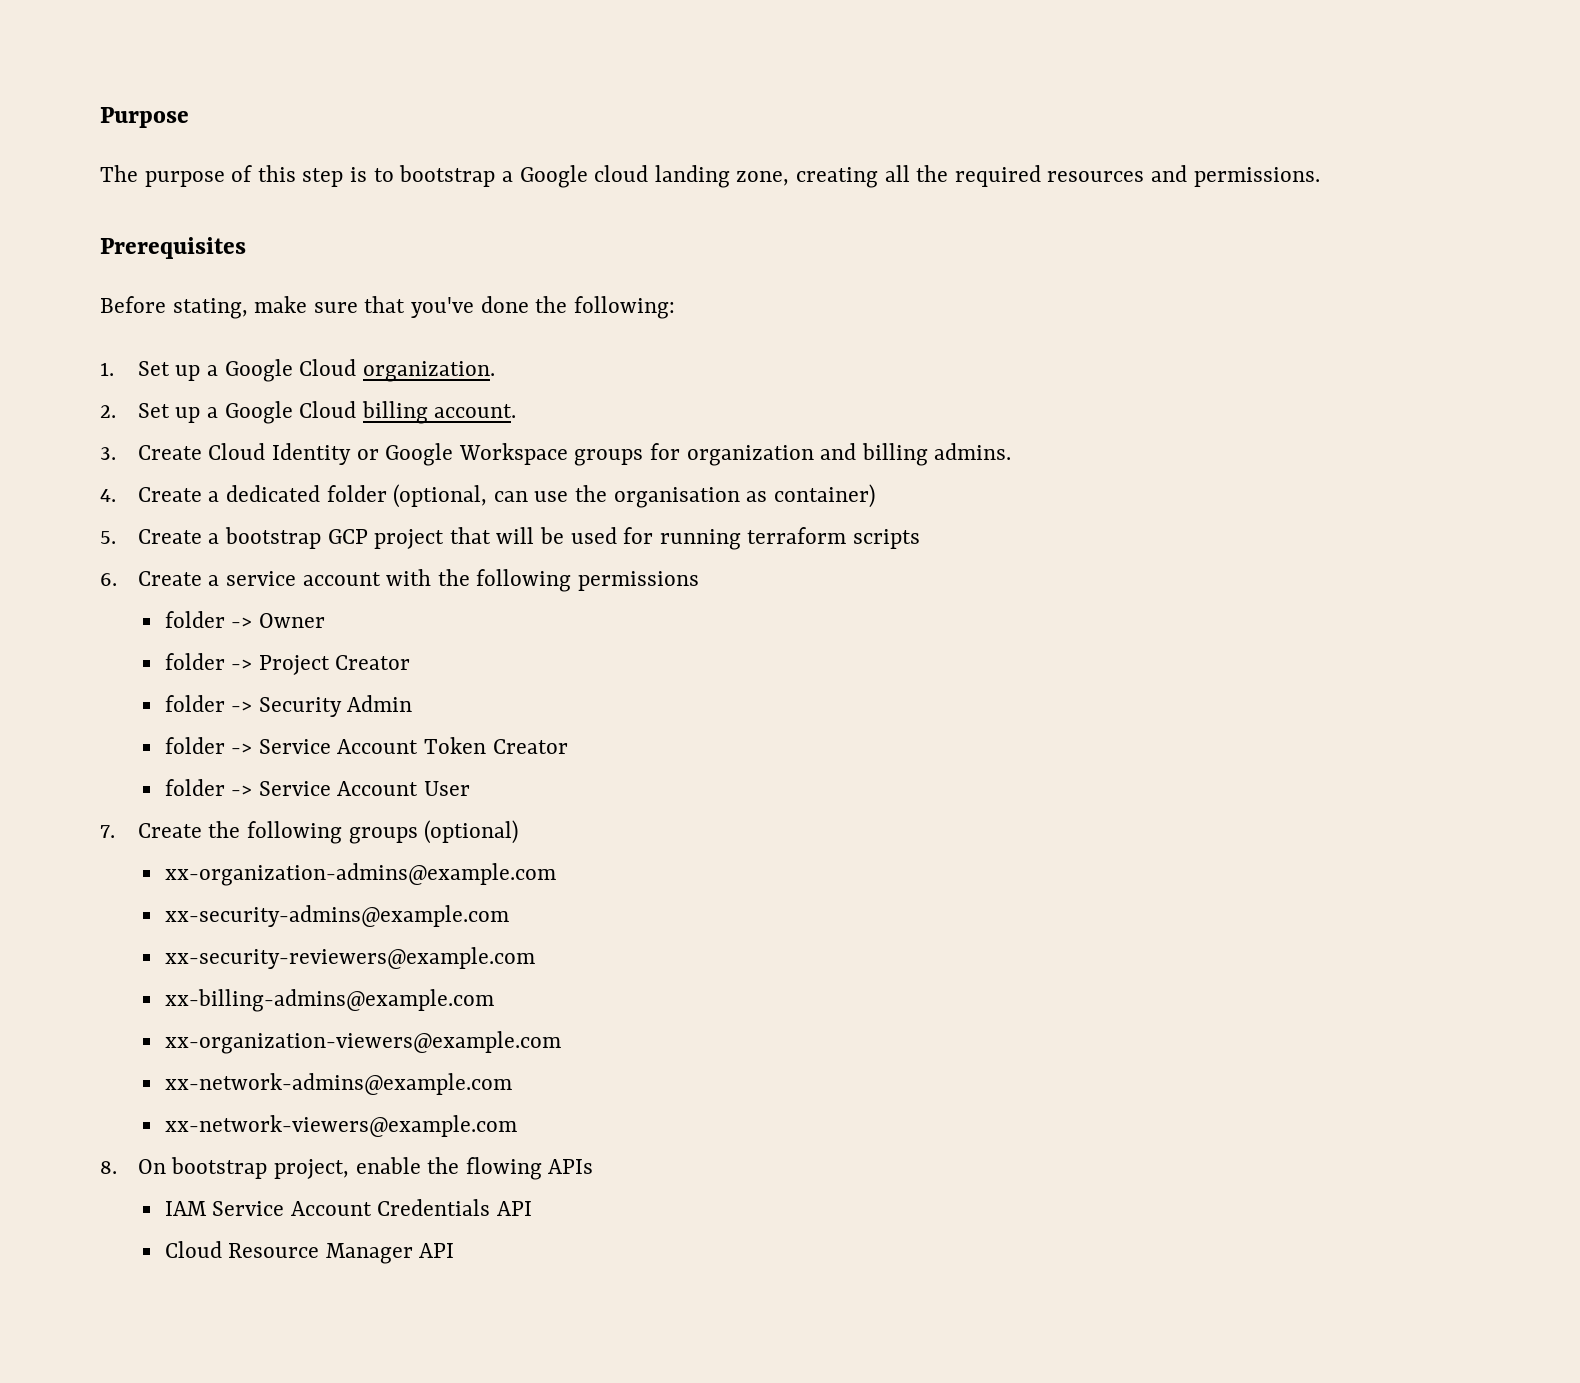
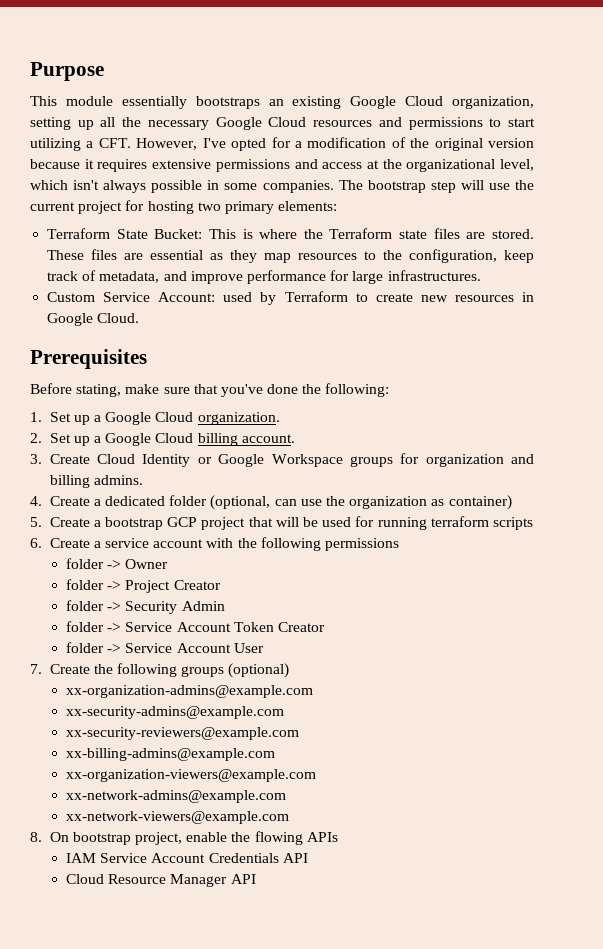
- The purpose of this step is to bootstrap a Google cloud landing zone, creating all the required resources and permissions.
+ This module essentially bootstraps an existing Google Cloud organization, setting up all the necessary Google Cloud resources and permissions to start utilizing a CFT. However, I've opted for a modification of the original version because it requires extensive permissions and access at the organizational level, which isn't always possible in some companies. The bootstrap step will use the current project for hosting two primary elements:
+ Terraform State Bucket: This is where the Terraform state files are stored. These files are essential as they map resources to the configuration, keep track of metadata, and improve performance for large infrastructures.
+ Custom Service Account: used by Terraform to create new resources in Google Cloud.
- 4. Create a dedicated folder (optional, can use the organisation as container)
+ 4. Create a dedicated folder (optional, can use the organization as container)

